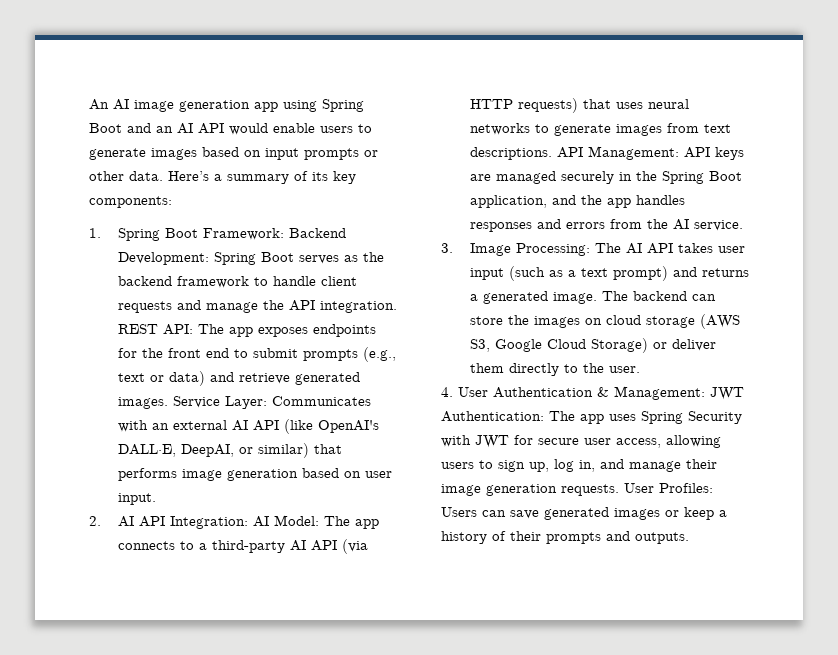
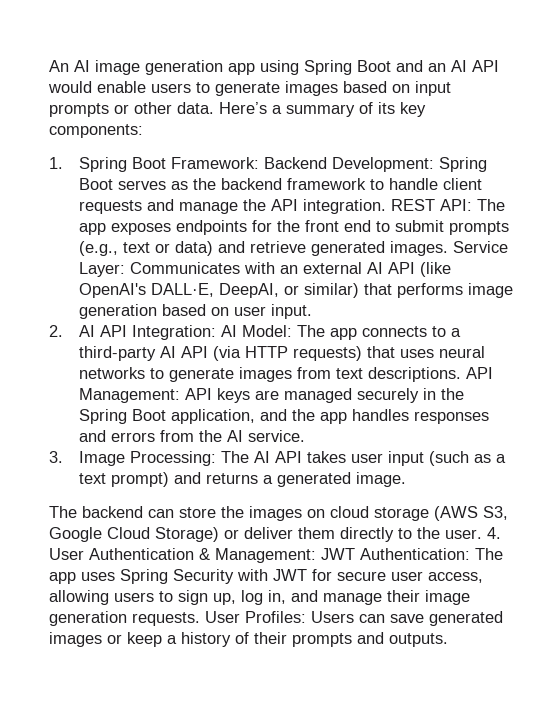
- The AI API takes user input (such as a text prompt) and returns a generated image. The backend can store the images on cloud storage (AWS S3, Google Cloud Storage) or deliver them directly to the user.
- 4. User Authentication & Management:
+ The AI API takes user input (such as a text prompt) and returns a generated image.
+ The backend can store the images on cloud storage (AWS S3, Google Cloud Storage) or deliver them directly to the user. 4. User Authentication & Management:

